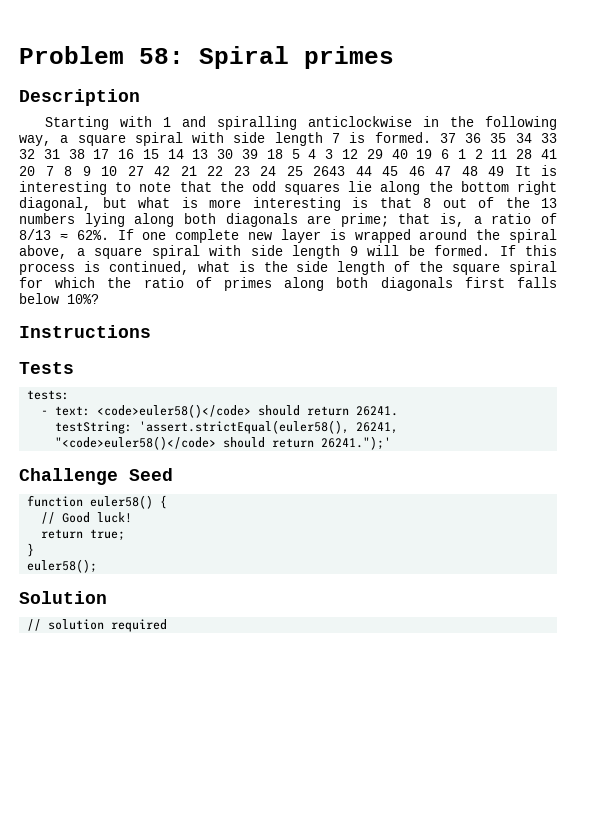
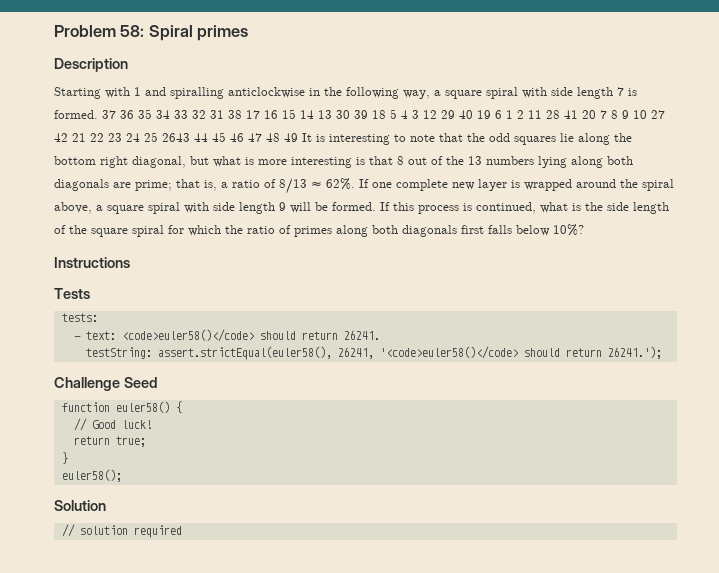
- testString: 'assert.strictEqual(euler58(), 26241, "<code>euler58()</code> should return 26241.");'
+ testString: assert.strictEqual(euler58(), 26241, '<code>euler58()</code> should return 26241.');

